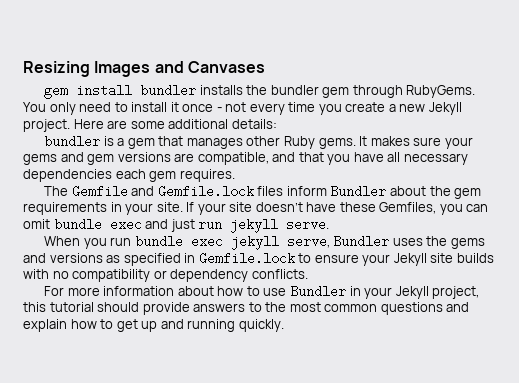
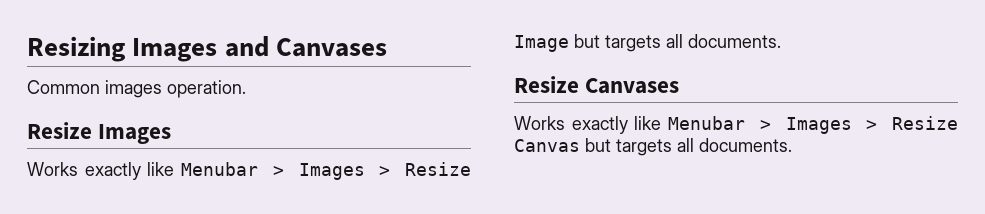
- gem install bundler installs the bundler gem through RubyGems. You only need to install it once - not every time you create a new Jekyll project. Here are some additional details:
- bundler is a gem that manages other Ruby gems. It makes sure your gems and gem versions are compatible, and that you have all necessary dependencies each gem requires.
- The Gemfile and Gemfile.lock files inform Bundler about the gem requirements in your site. If your site doesn’t have these Gemfiles, you can omit bundle exec and just run jekyll serve.
- When you run bundle exec jekyll serve, Bundler uses the gems and versions as specified in Gemfile.lock to ensure your Jekyll site builds with no compatibility or dependency conflicts.
- For more information about how to use Bundler in your Jekyll project, this tutorial should provide answers to the most common questions and explain how to get up and running quickly.
+ Common images operation.
+ Resize Images
+ Works exactly like Menubar > Images > Resize Image but targets all documents.
+ Resize Canvases
+ Works exactly like Menubar > Images > Resize Canvas but targets all documents.

